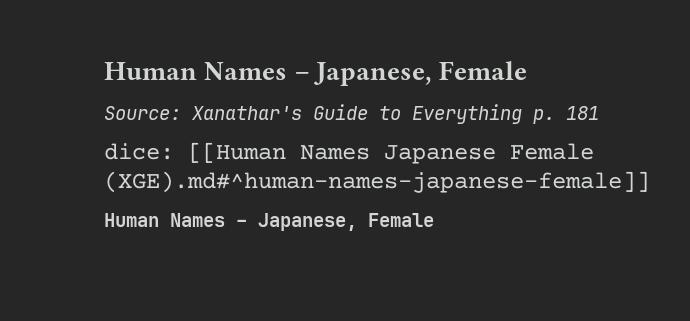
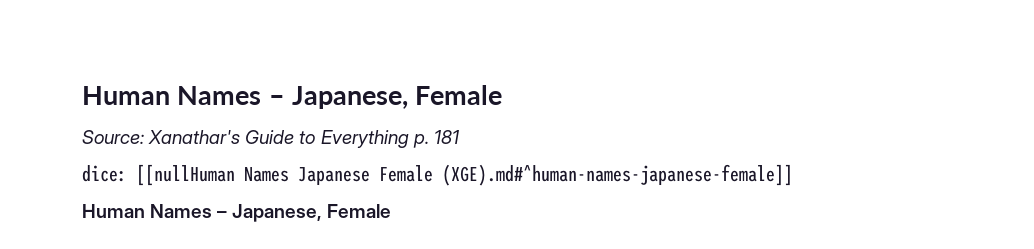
- dice: [[Human Names Japanese Female (XGE).md#^human-names-japanese-female]]
+ dice: [[nullHuman Names Japanese Female (XGE).md#^human-names-japanese-female]]

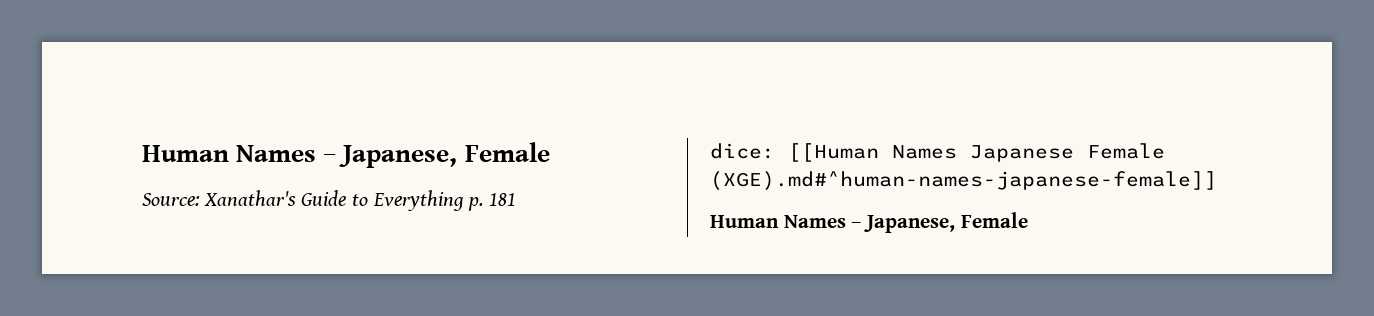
- dice: [[nullHuman Names Japanese Female (XGE).md#^human-names-japanese-female]]
+ dice: [[Human Names Japanese Female (XGE).md#^human-names-japanese-female]]

